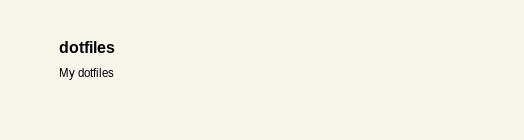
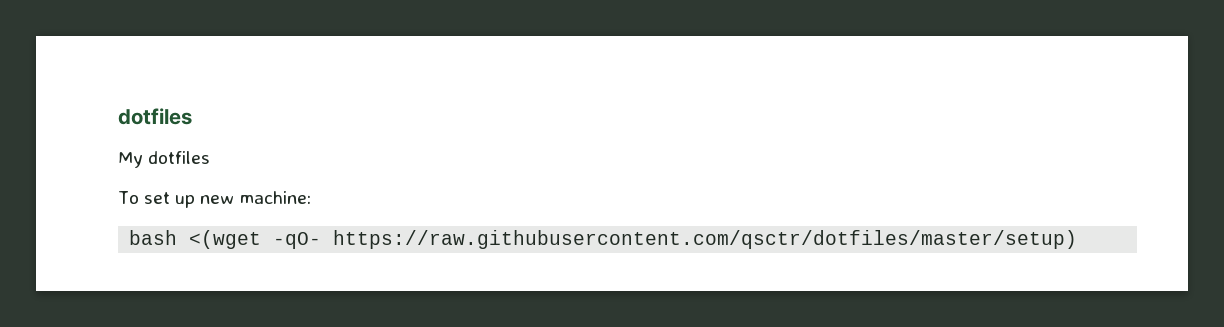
+ To set up new machine:
+ bash <(wget -qO- https://raw.githubusercontent.com/qsctr/dotfiles/master/setup)

